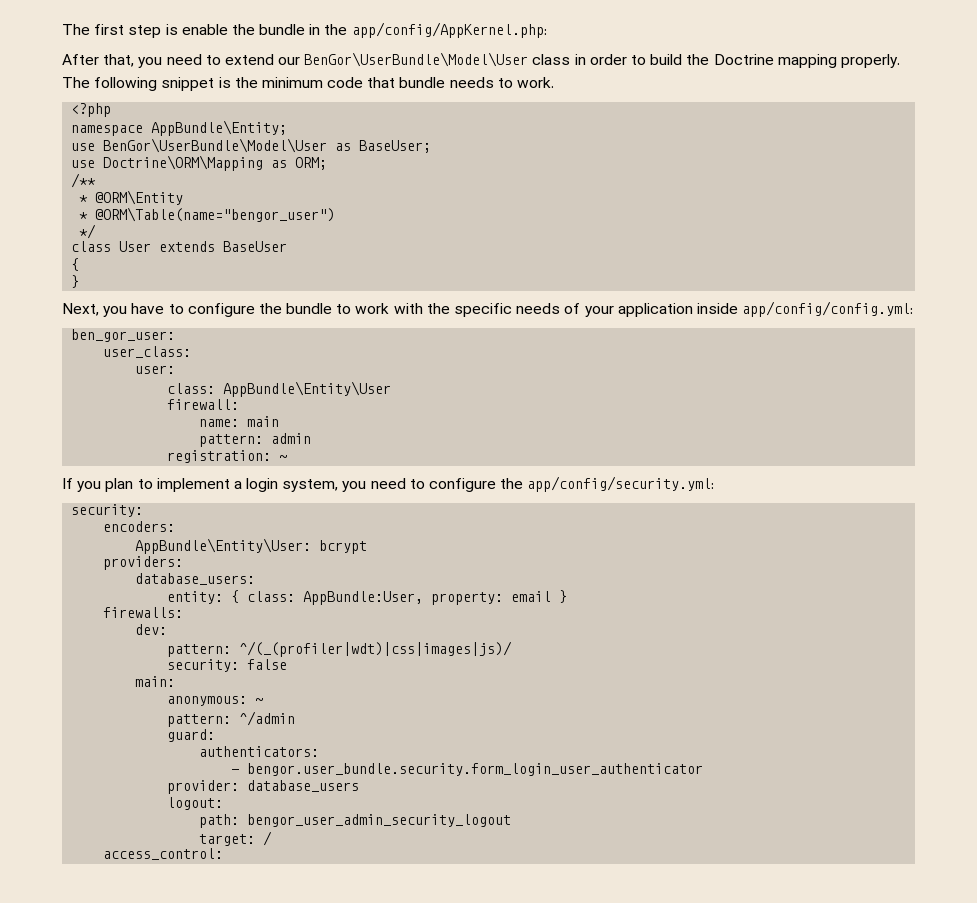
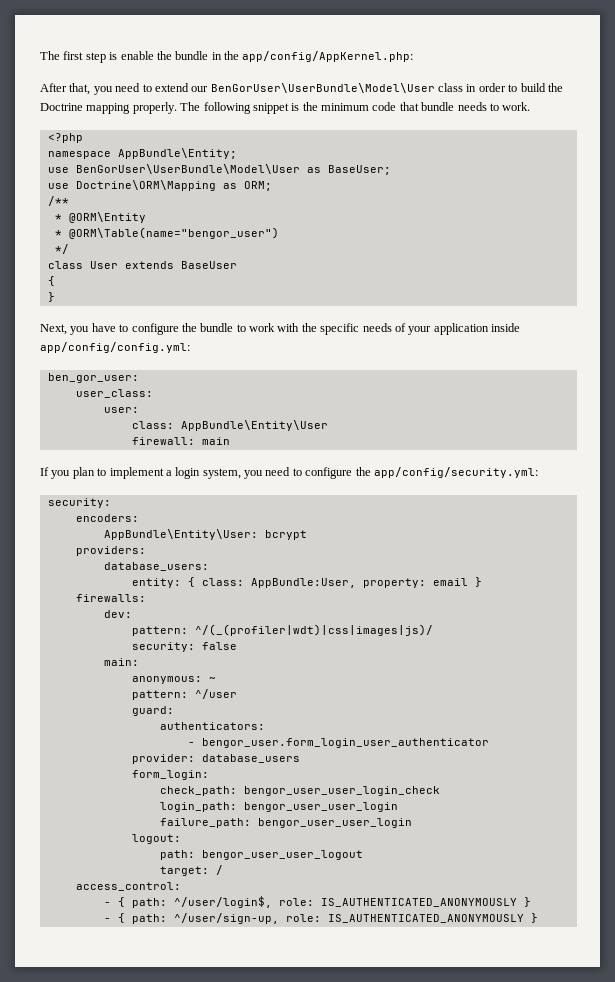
- After that, you need to extend our BenGor\UserBundle\Model\User class in order to build the Doctrine mapping properly.
+ After that, you need to extend our BenGorUser\UserBundle\Model\User class in order to build the Doctrine mapping properly.
- use BenGor\UserBundle\Model\User as BaseUser;
+ use BenGorUser\UserBundle\Model\User as BaseUser;
- firewall:
- name: main
+ firewall: main
- pattern: admin
- registration: ~
- pattern: ^/admin
+ pattern: ^/user
- - bengor.user_bundle.security.form_login_user_authenticator
+ - bengor_user.form_login_user_authenticator
+ form_login:
+ check_path: bengor_user_user_login_check
+ login_path: bengor_user_user_login
+ failure_path: bengor_user_user_login
- path: bengor_user_admin_security_logout
+ path: bengor_user_user_logout
+ - { path: ^/user/login$, role: IS_AUTHENTICATED_ANONYMOUSLY }
+ - { path: ^/user/sign-up, role: IS_AUTHENTICATED_ANONYMOUSLY }

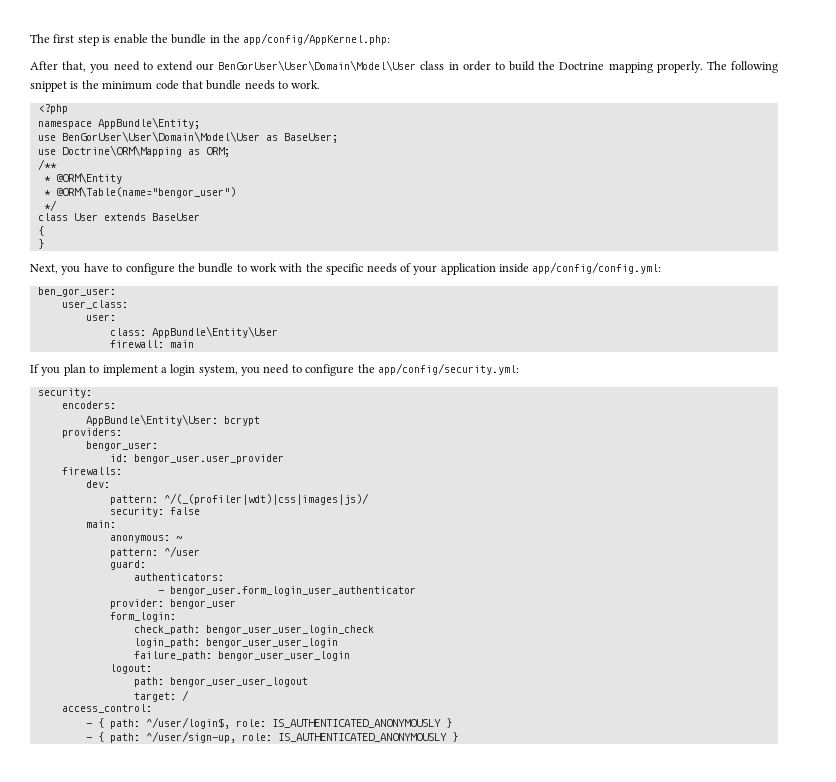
- After that, you need to extend our BenGorUser\UserBundle\Model\User class in order to build the Doctrine mapping properly.
+ After that, you need to extend our BenGorUser\User\Domain\Model\User class in order to build the Doctrine mapping properly.
- use BenGorUser\UserBundle\Model\User as BaseUser;
+ use BenGorUser\User\Domain\Model\User as BaseUser;
- database_users:
- entity: { class: AppBundle:User, property: email }
+ bengor_user:
+ id: bengor_user.user_provider
- provider: database_users
+ provider: bengor_user

